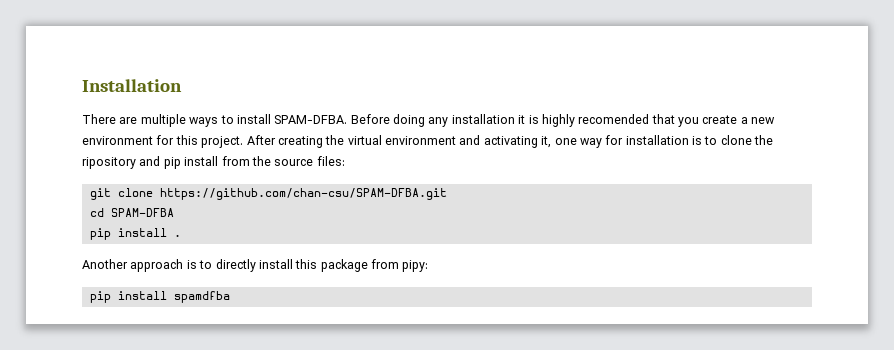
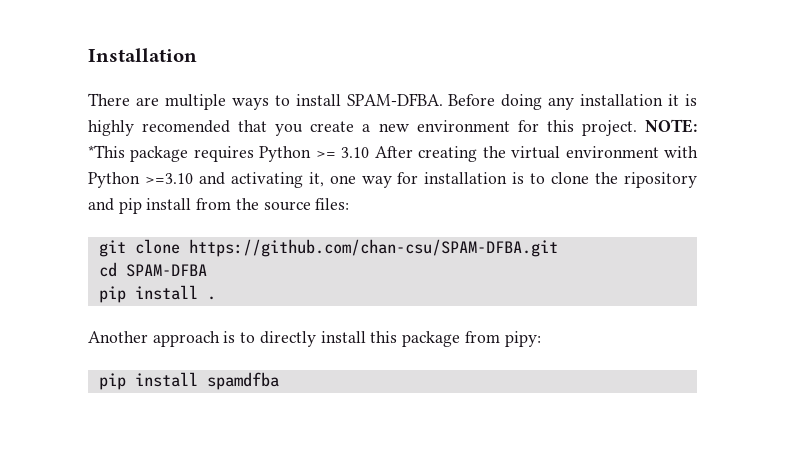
- After creating the virtual environment and activating it, one way for installation is to clone the ripository and pip install from the source files:
+ NOTE: *This package requires Python >= 3.10 After creating the virtual environment with Python >=3.10 and activating it, one way for installation is to clone the ripository and pip install from the source files:

